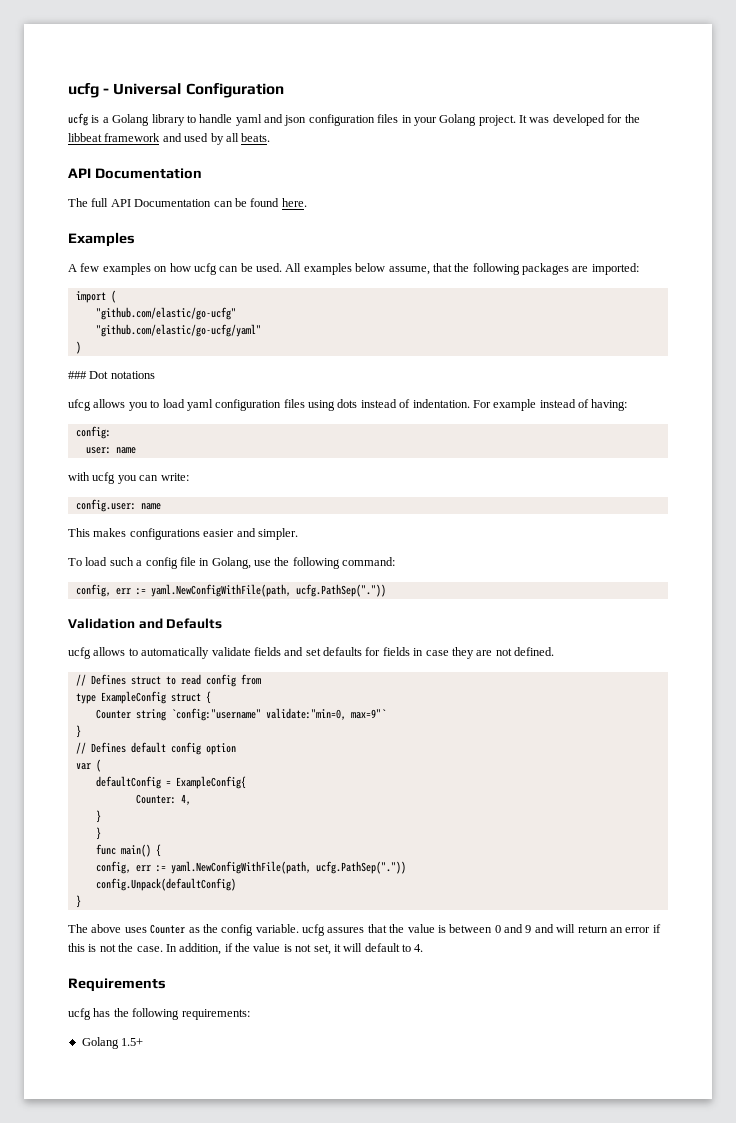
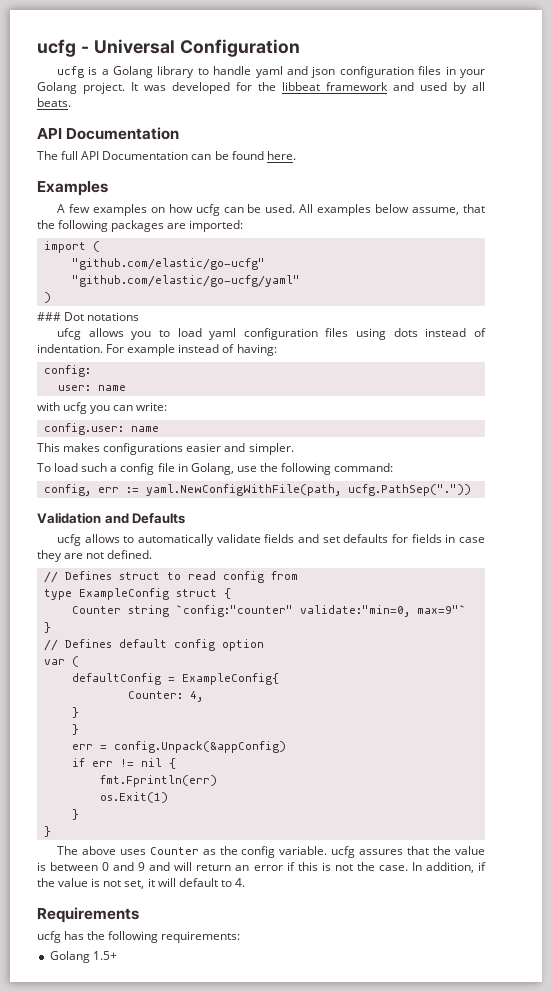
- Counter string `config:"username" validate:"min=0, max=9"`
+ Counter string `config:"counter" validate:"min=0, max=9"`
- func main() {
- config, err := yaml.NewConfigWithFile(path, ucfg.PathSep("."))
- config.Unpack(defaultConfig)
+ err = config.Unpack(&appConfig)
+ if err != nil {
+ fmt.Fprintln(err)
+ os.Exit(1)
+ }

